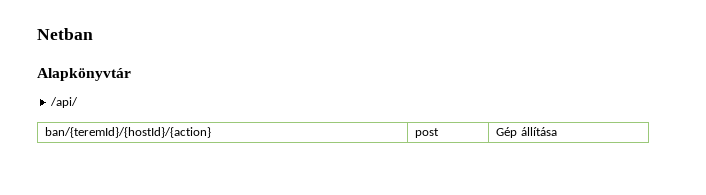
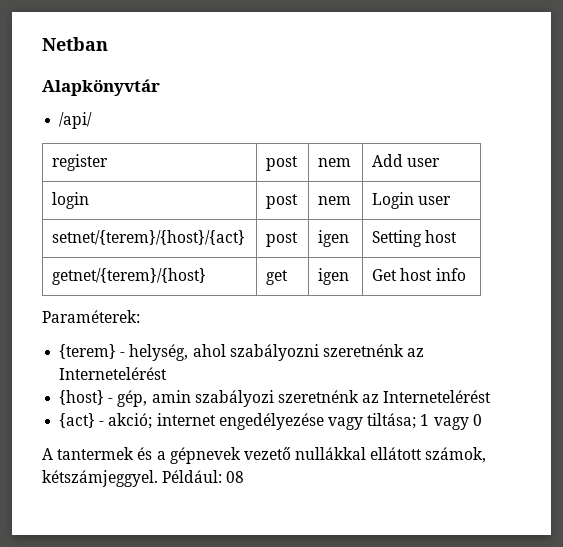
- ban/{teremId}/{hostId}/{action} | post | Gép állítása
+ register | post | nem | Add user
+ login | post | nem | Login user
+ setnet/{terem}/{host}/{act} | post | igen | Setting host
+ getnet/{terem}/{host} | get | igen | Get host info
+ Paraméterek:
+ {terem} - helység, ahol szabályozni szeretnénk az Internetelérést
+ {host} - gép, amin szabályozi szeretnénk az Internetelérést
+ {act} - akció; internet engedélyezése vagy tiltása; 1 vagy 0
+ A tantermek és a gépnevek vezető nullákkal ellátott számok, kétszámjeggyel. Például: 08

